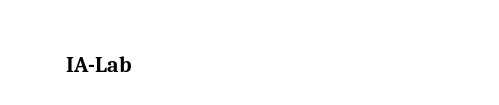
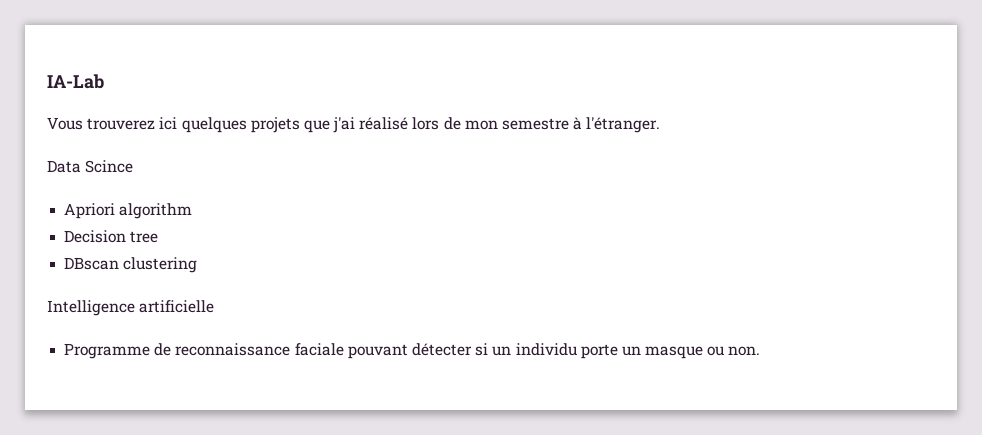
+ Vous trouverez ici quelques projets que j'ai réalisé lors de mon semestre à l'étranger.
+ Data Scince
+ Apriori algorithm
+ Decision tree
+ DBscan clustering
+ Intelligence artificielle
+ Programme de reconnaissance faciale pouvant détecter si un individu porte un masque ou non.

